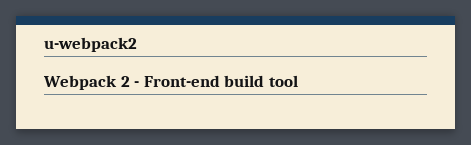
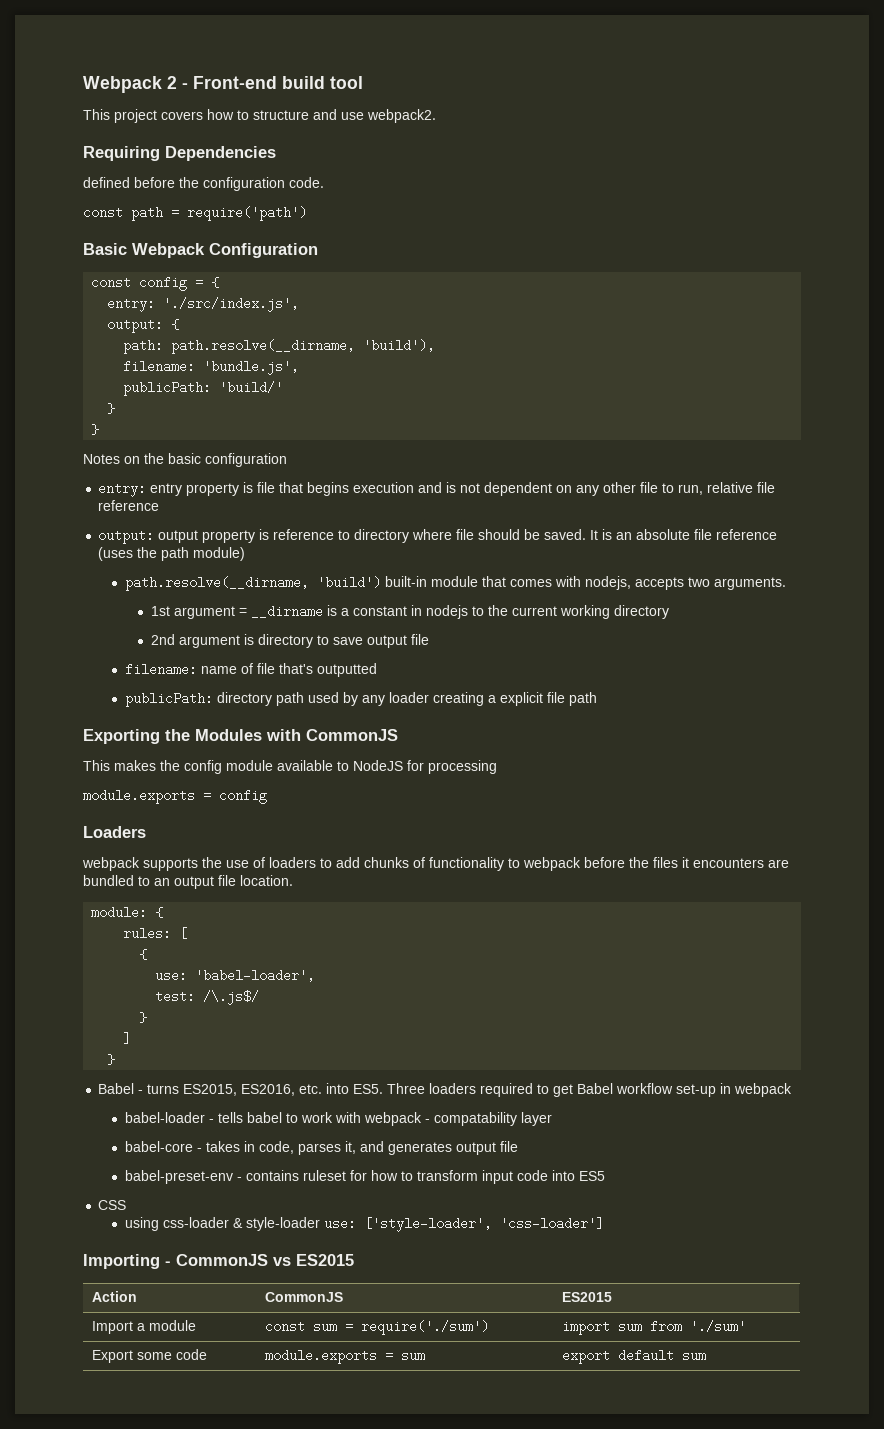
- u-webpack2
+ This project covers how to structure and use webpack2.
+ Requiring Dependencies
+ defined before the configuration code.
+ const path = require('path')
+ Basic Webpack Configuration
+ const config = {
+ entry: './src/index.js',
+ output: {
+ path: path.resolve(__dirname, 'build'),
+ filename: 'bundle.js',
+ publicPath: 'build/'
+ }
+ }
+ Notes on the basic configuration
+ entry: entry property is file that begins execution and is not dependent on any other file to run, relative file reference
+ output: output property is reference to directory where file should be saved. It is an absolute file reference (uses the path module)
+ path.resolve(__dirname, 'build') built-in module that comes with nodejs, accepts two arguments.
+ 1st argument = __dirname is a constant in nodejs to the current working directory
+ 2nd argument is directory to save output file
+ filename: name of file that's outputted
+ publicPath: directory path used by any loader creating a explicit file path
+ Exporting the Modules with CommonJS
+ This makes the config module available to NodeJS for processing
+ module.exports = config
+ Loaders
+ webpack supports the use of loaders to add chunks of functionality to webpack before the files it encounters are bundled to an output file location.
+ module: {
+ rules: [
+ {
+ use: 'babel-loader',
+ test: /\.js$/
+ }
+ ]
+ }
+ Babel - turns ES2015, ES2016, etc. into ES5. Three loaders required to get Babel workflow set-up in webpack
+ babel-loader - tells babel to work with webpack - compatability layer
+ babel-core - takes in code, parses it, and generates output file
+ babel-preset-env - contains ruleset for how to transform input code into ES5
+ CSS
+ using css-loader & style-loader use: ['style-loader', 'css-loader']
+ Importing - CommonJS vs ES2015
+ Action | CommonJS | ES2015
+ Import a module | const sum = require('./sum') | import sum from './sum'
+ Export some code | module.exports = sum | export default sum

